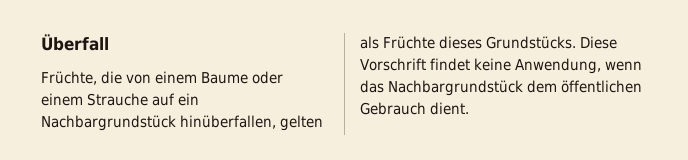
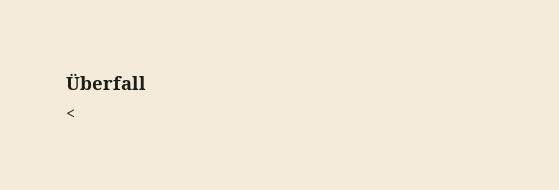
- Früchte, die von einem Baume oder einem Strauche auf ein Nachbargrundstück hinüberfallen, gelten als Früchte dieses Grundstücks. Diese Vorschrift findet keine Anwendung, wenn das Nachbargrundstück dem öffentlichen Gebrauch dient.
+ <

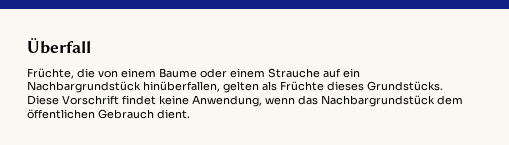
- <
+ Früchte, die von einem Baume oder einem Strauche auf ein Nachbargrundstück hinüberfallen, gelten als Früchte dieses Grundstücks. Diese Vorschrift findet keine Anwendung, wenn das Nachbargrundstück dem öffentlichen Gebrauch dient.

